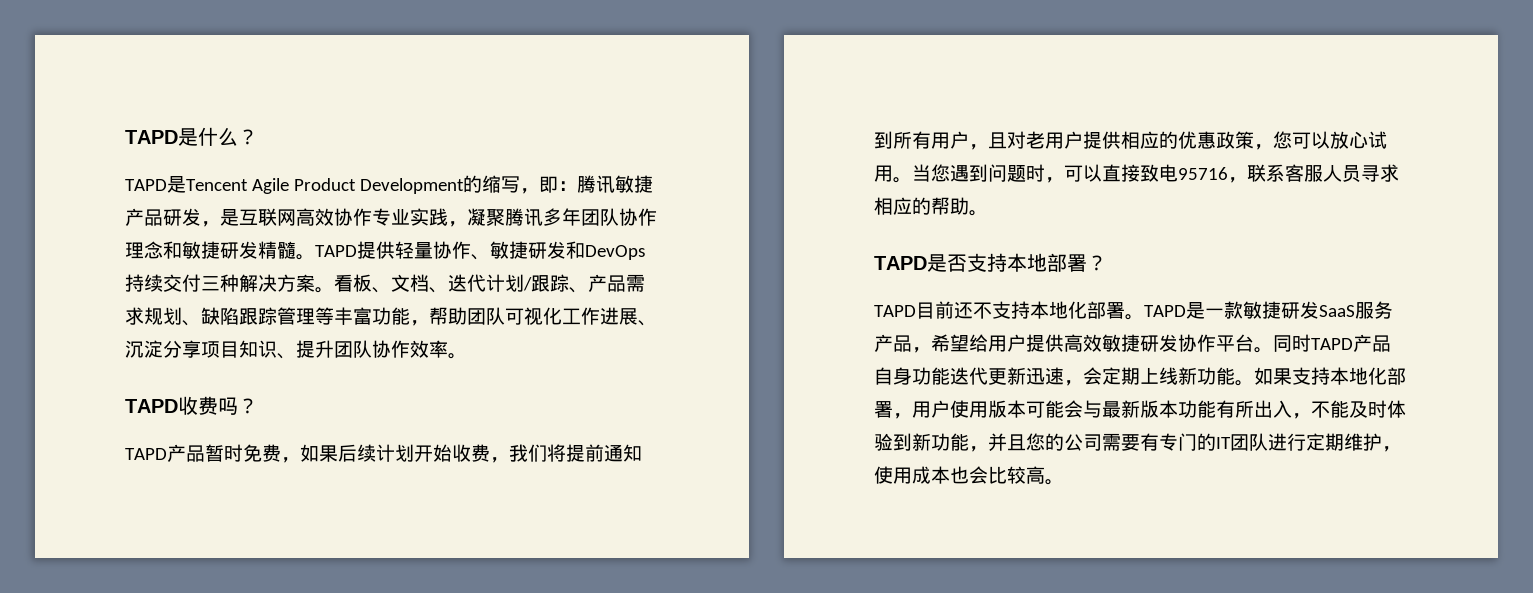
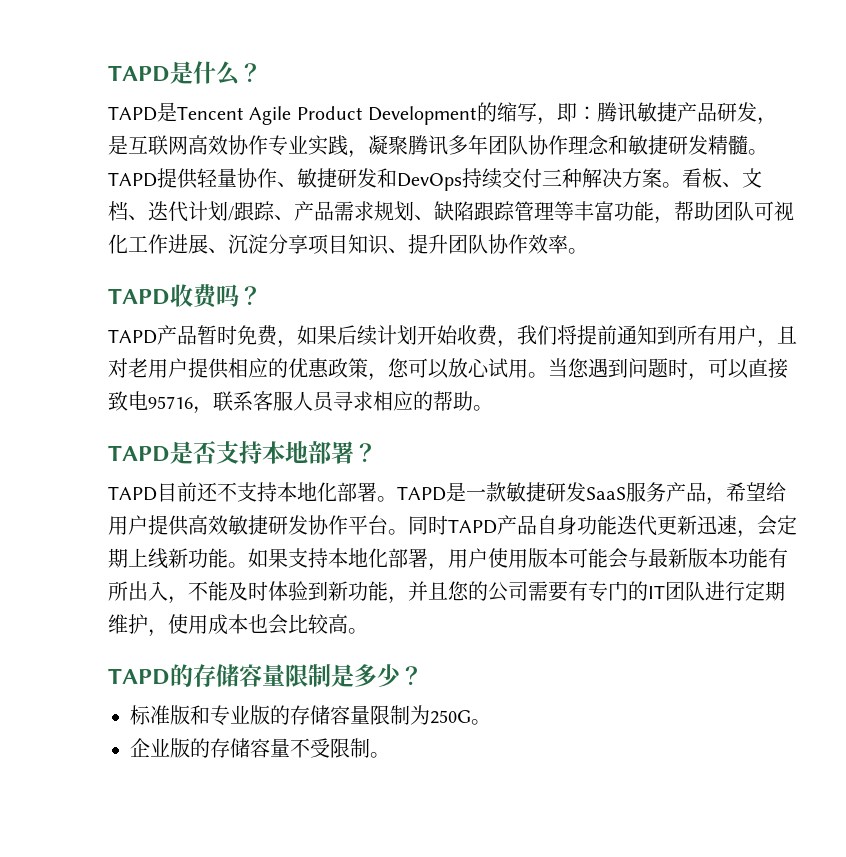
+ TAPD的存储容量限制是多少？
+ 标准版和专业版的存储容量限制为250G。
+ 企业版的存储容量不受限制。

